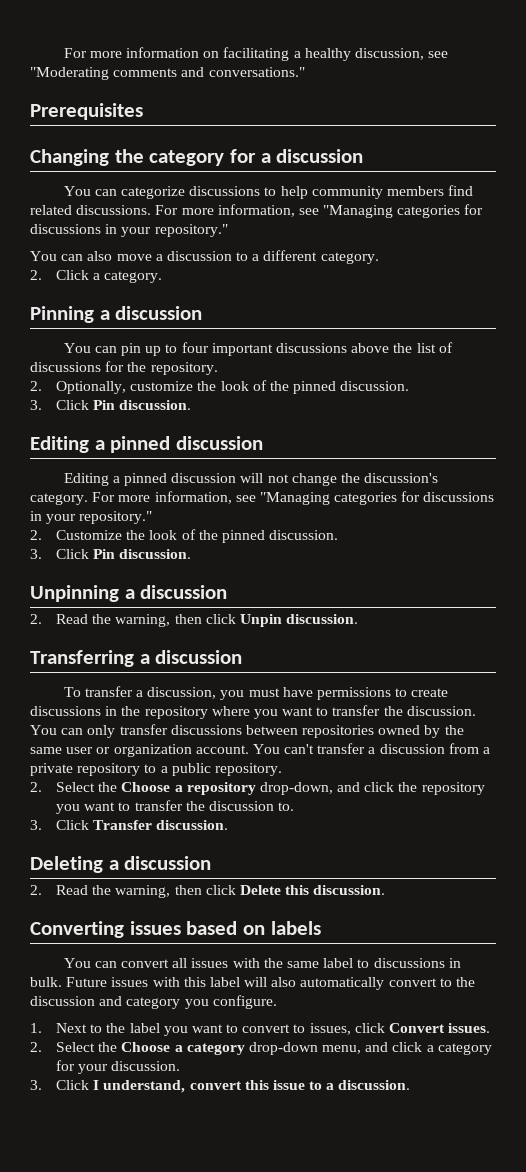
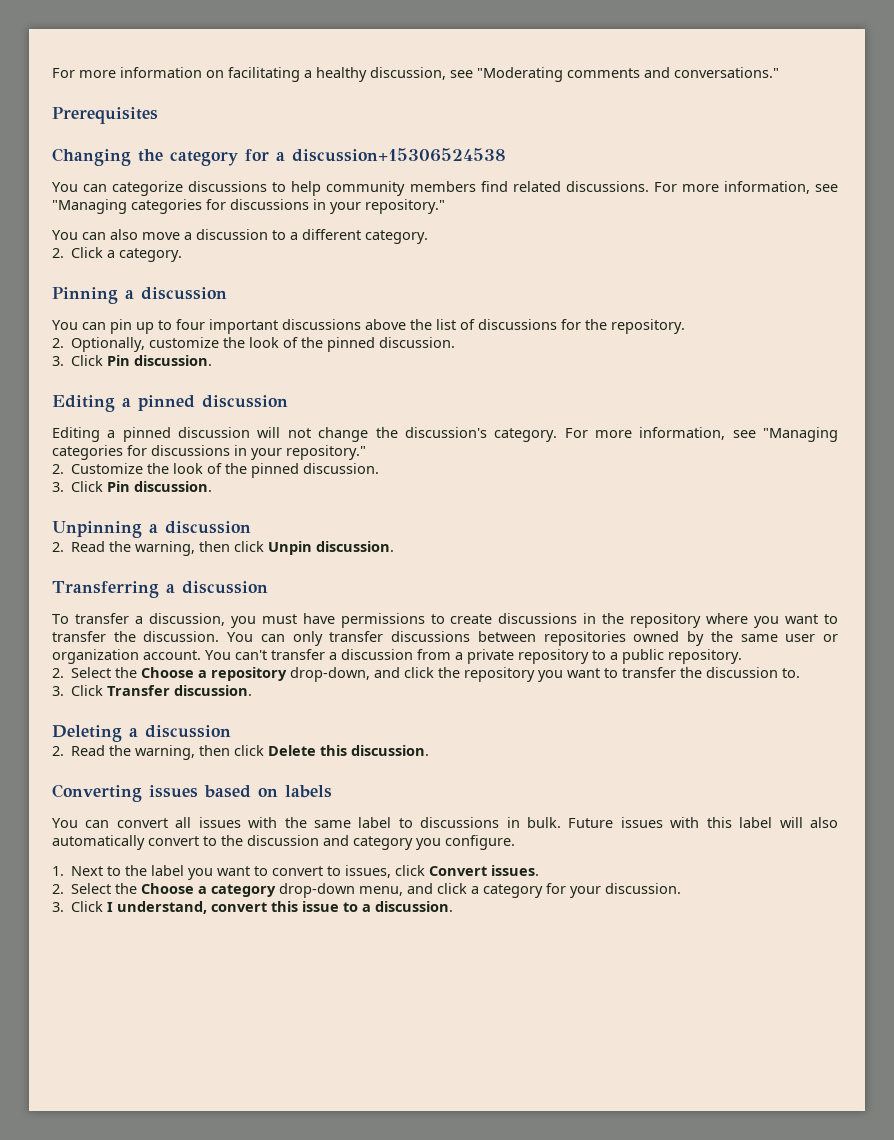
- Changing the category for a discussion
+ Changing the category for a discussion+15306524538

